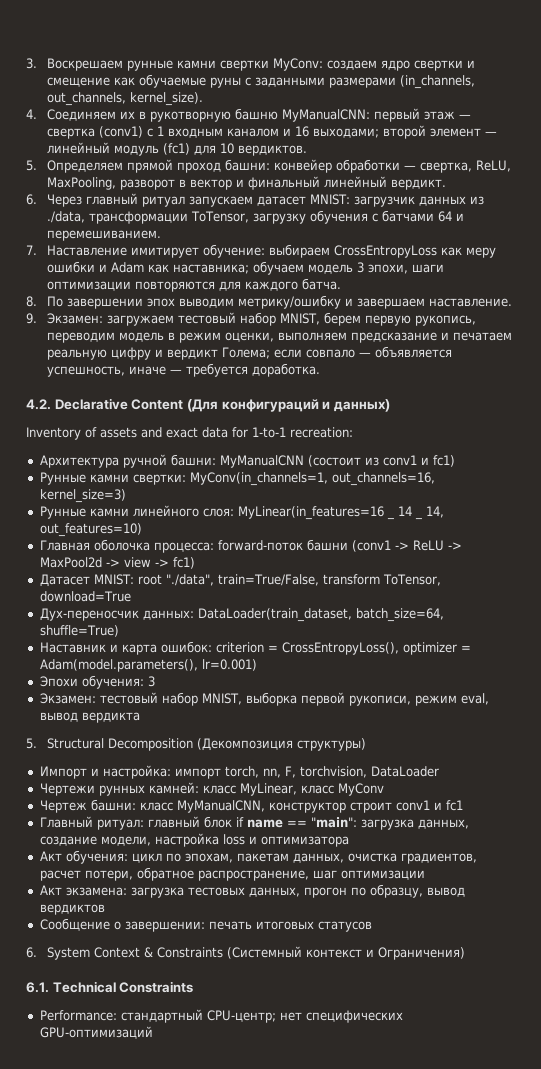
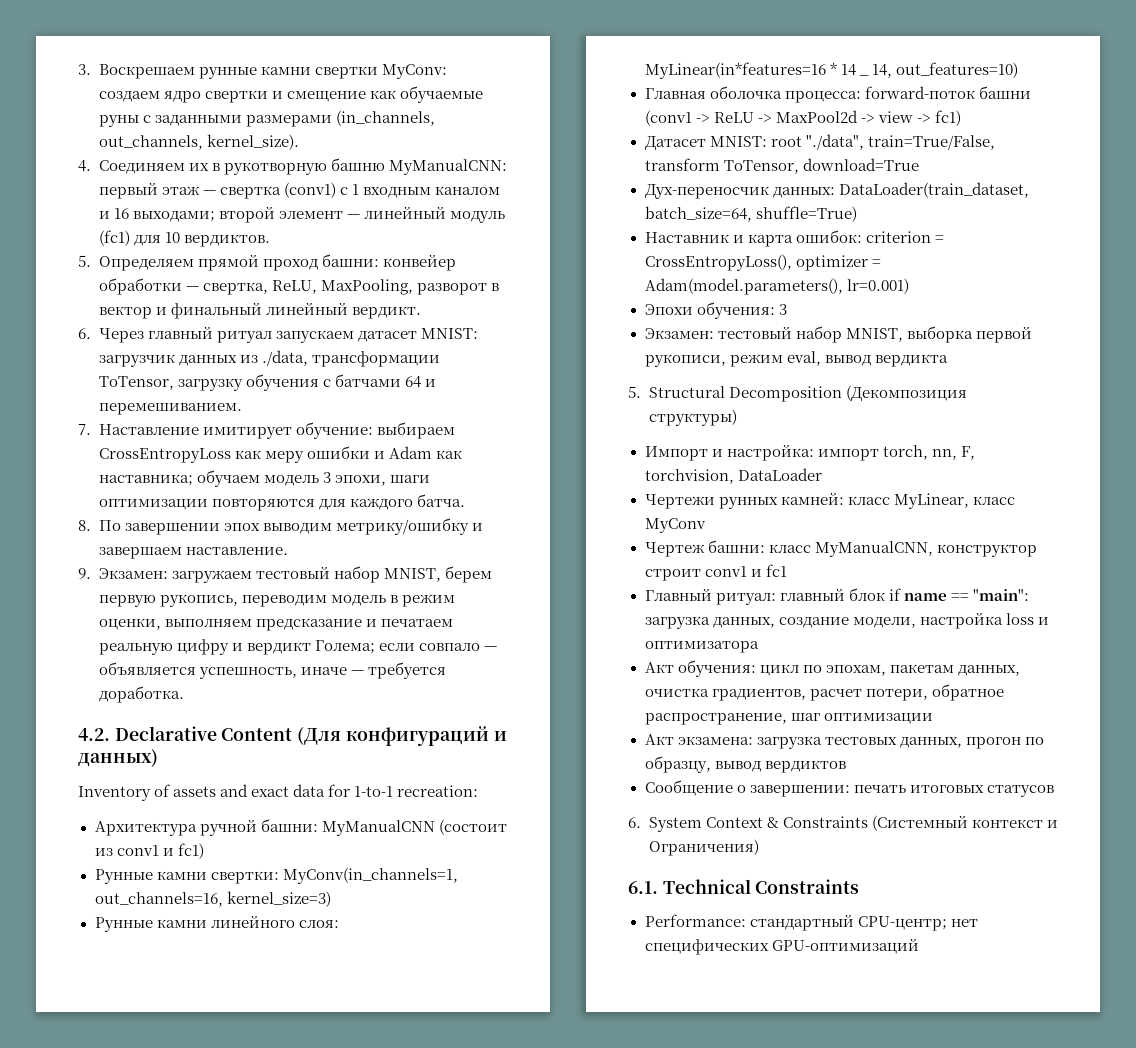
- Рунные камни линейного слоя: MyLinear(in_features=16 _ 14 _ 14, out_features=10)
+ Рунные камни линейного слоя: MyLinear(in*features=16 * 14 _ 14, out_features=10)

